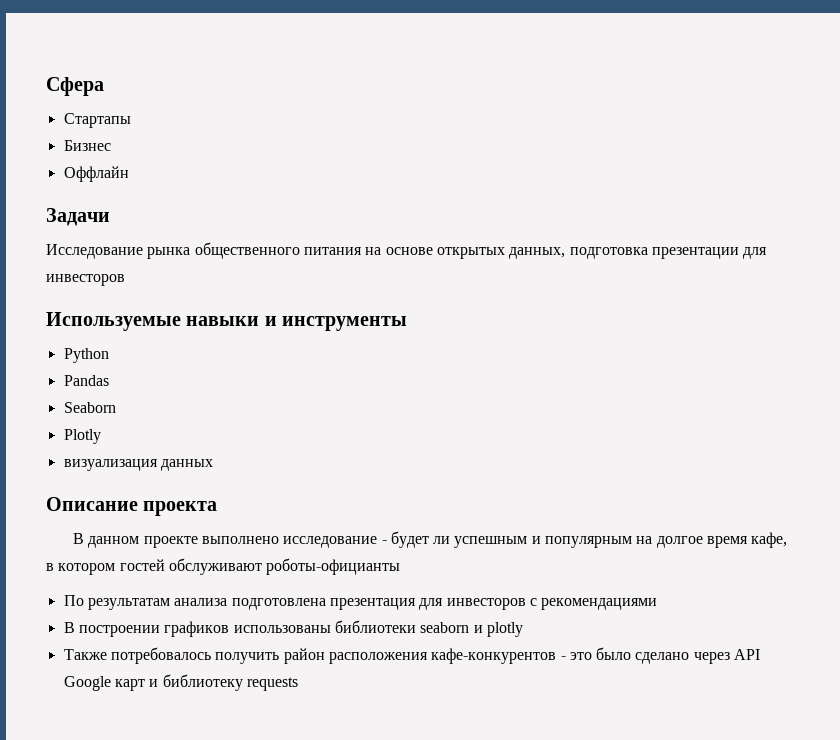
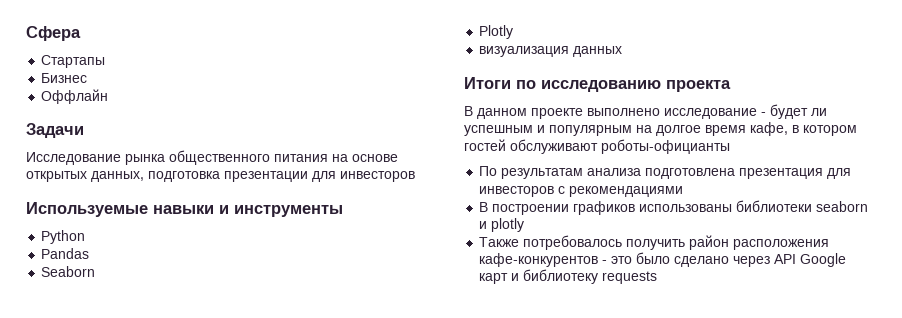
- Описание проекта
+ Итоги по исследованию проекта

